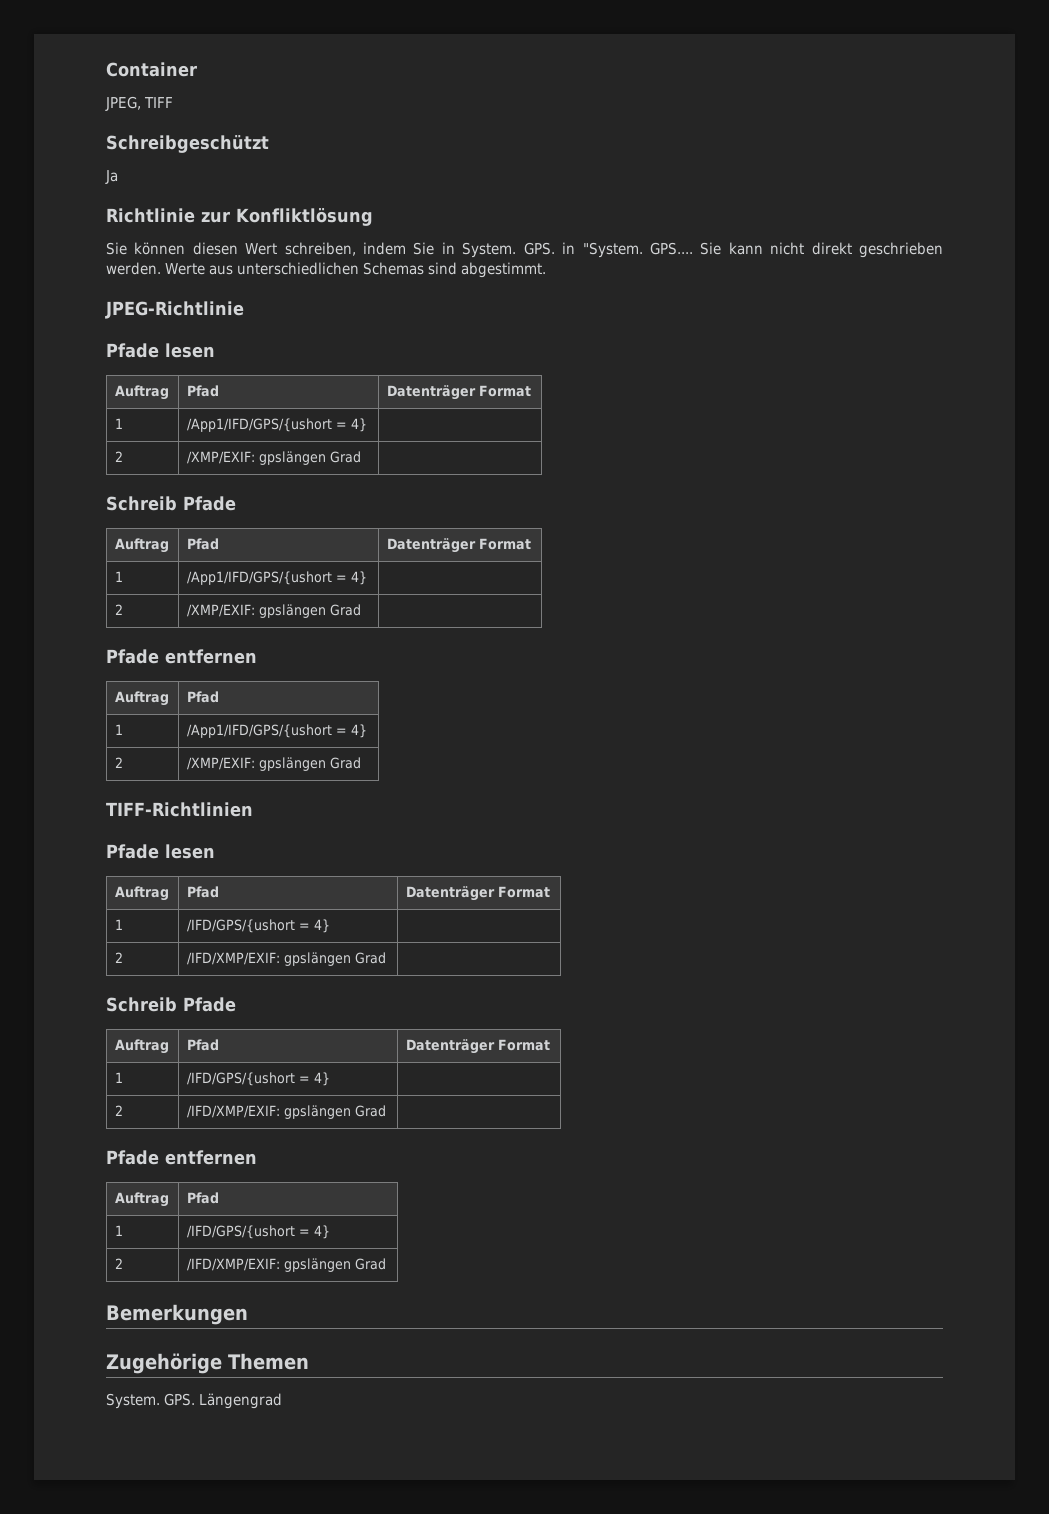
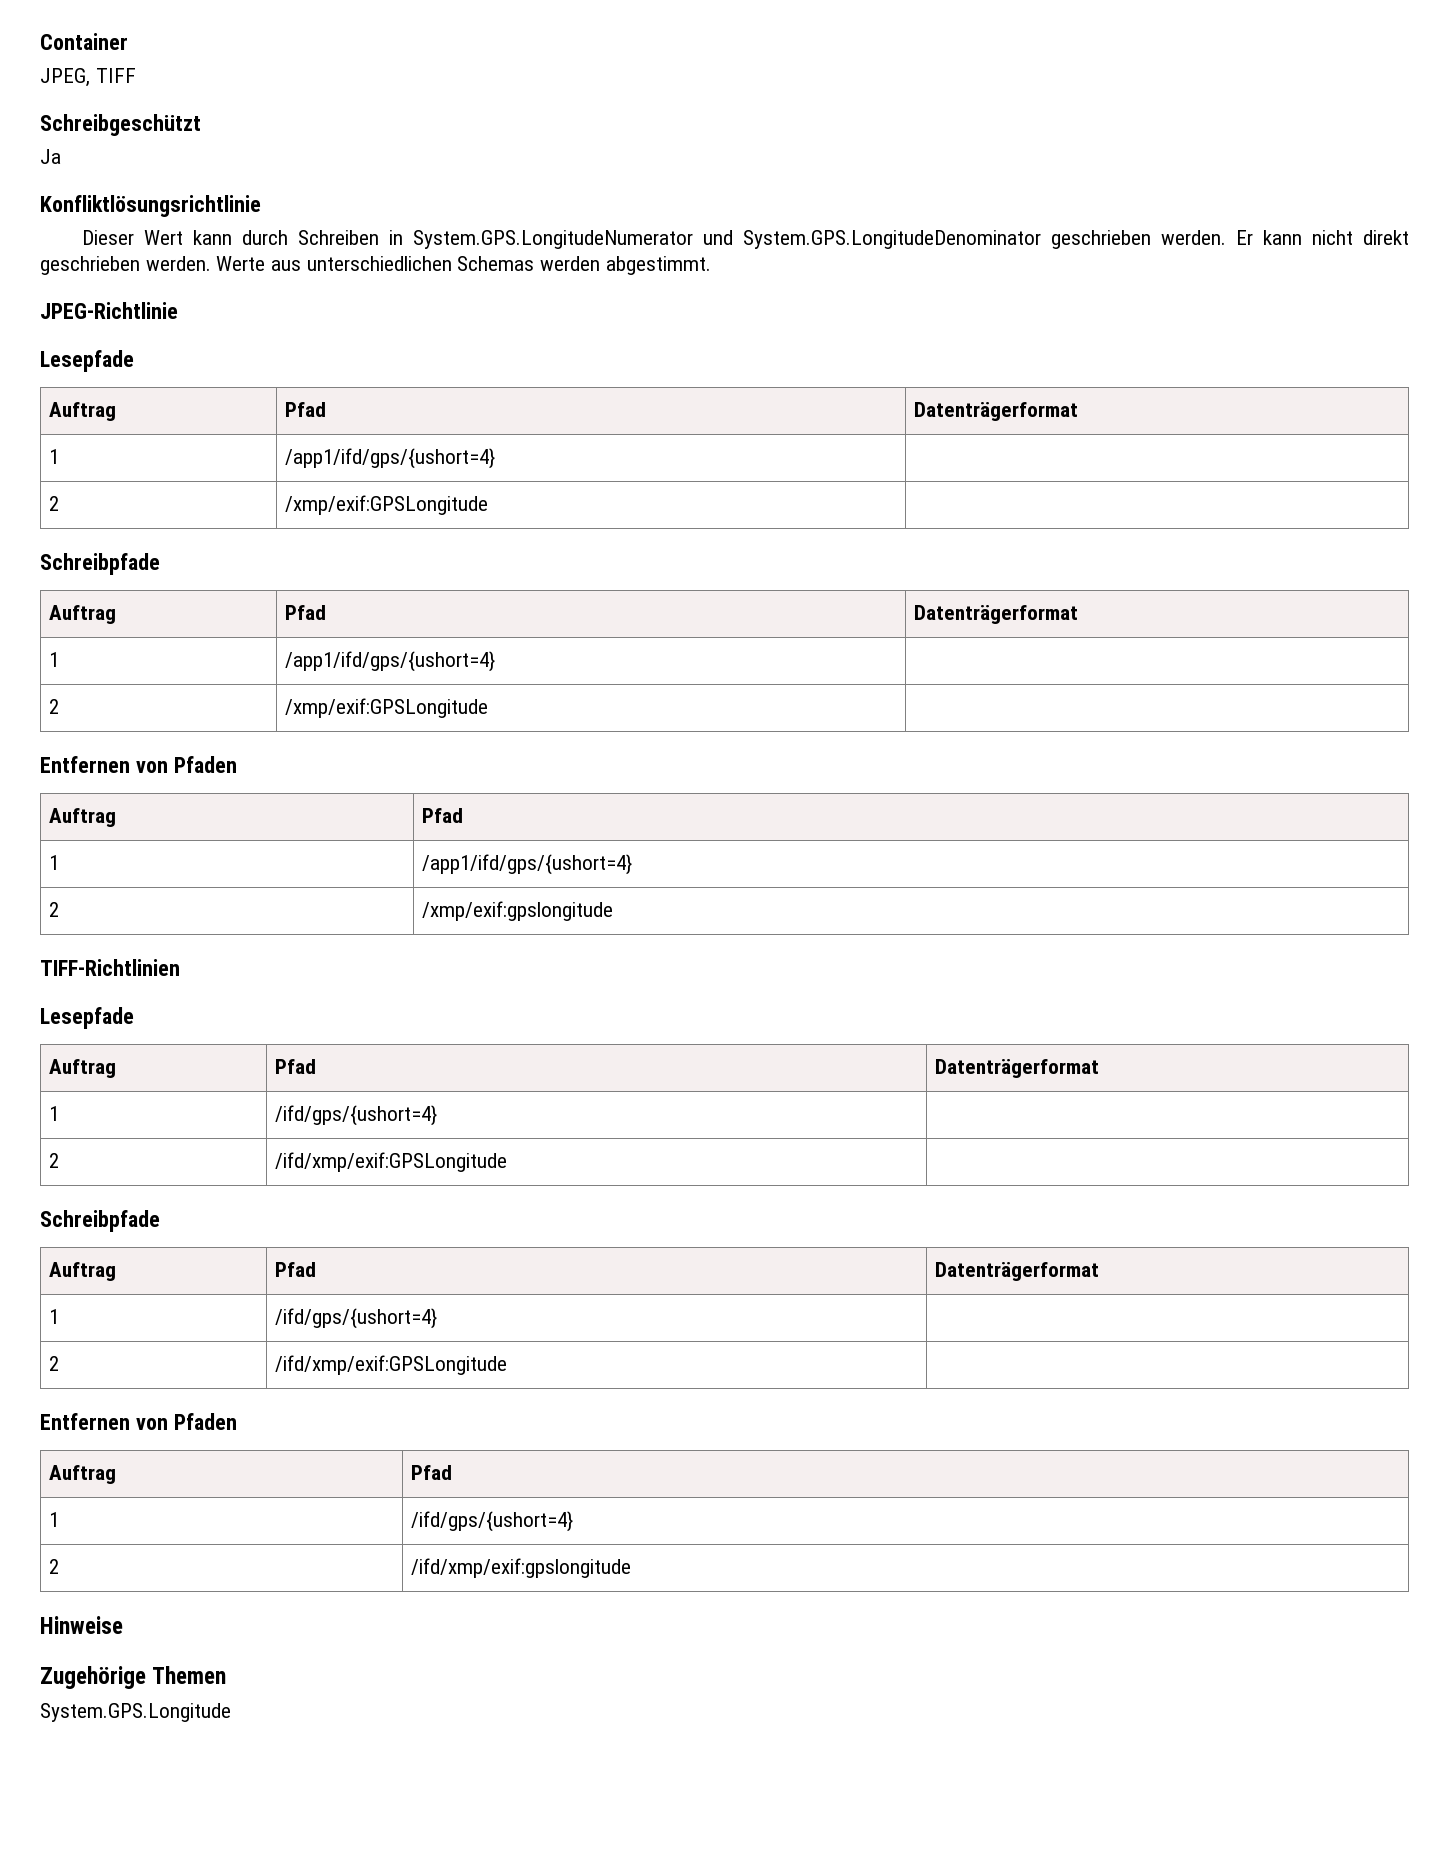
- Richtlinie zur Konfliktlösung
- Sie können diesen Wert schreiben, indem Sie in System. GPS. in "System. GPS.... Sie kann nicht direkt geschrieben werden.
+ Konfliktlösungsrichtlinie
+ Dieser Wert kann durch Schreiben in System.GPS.LongitudeNumerator und System.GPS.LongitudeDenominator geschrieben werden. Er kann nicht direkt geschrieben werden.
- Werte aus unterschiedlichen Schemas sind abgestimmt.
+ Werte aus unterschiedlichen Schemas werden abgestimmt.
  JPEG-Richtlinie
- Pfade lesen
- Auftrag | Pfad | Datenträger Format
- 1 | /App1/IFD/GPS/{ushort = 4} |
- 2 | /XMP/EXIF: gpslängen Grad |
- Schreib Pfade
- Auftrag | Pfad | Datenträger Format
- 1 | /App1/IFD/GPS/{ushort = 4} |
- 2 | /XMP/EXIF: gpslängen Grad |
- Pfade entfernen
+ Lesepfade
+ Auftrag | Pfad | Datenträgerformat
+ 1 | /app1/ifd/gps/{ushort=4} |
+ 2 | /xmp/exif:GPSLongitude |
+ Schreibpfade
+ Auftrag | Pfad | Datenträgerformat
+ 1 | /app1/ifd/gps/{ushort=4} |
+ 2 | /xmp/exif:GPSLongitude |
+ Entfernen von Pfaden
  Auftrag | Pfad
- 1 | /App1/IFD/GPS/{ushort = 4}
- 2 | /XMP/EXIF: gpslängen Grad
+ 1 | /app1/ifd/gps/{ushort=4}
+ 2 | /xmp/exif:gpslongitude
  TIFF-Richtlinien
- Pfade lesen
- Auftrag | Pfad | Datenträger Format
- 1 | /IFD/GPS/{ushort = 4} |
- 2 | /IFD/XMP/EXIF: gpslängen Grad |
- Schreib Pfade
- Auftrag | Pfad | Datenträger Format
- 1 | /IFD/GPS/{ushort = 4} |
- 2 | /IFD/XMP/EXIF: gpslängen Grad |
- Pfade entfernen
+ Lesepfade
+ Auftrag | Pfad | Datenträgerformat
+ 1 | /ifd/gps/{ushort=4} |
+ 2 | /ifd/xmp/exif:GPSLongitude |
+ Schreibpfade
+ Auftrag | Pfad | Datenträgerformat
+ 1 | /ifd/gps/{ushort=4} |
+ 2 | /ifd/xmp/exif:GPSLongitude |
+ Entfernen von Pfaden
  Auftrag | Pfad
- 1 | /IFD/GPS/{ushort = 4}
- 2 | /IFD/XMP/EXIF: gpslängen Grad
- Bemerkungen
+ 1 | /ifd/gps/{ushort=4}
+ 2 | /ifd/xmp/exif:gpslongitude
+ Hinweise
- System. GPS. Längengrad
+ System.GPS.Longitude

